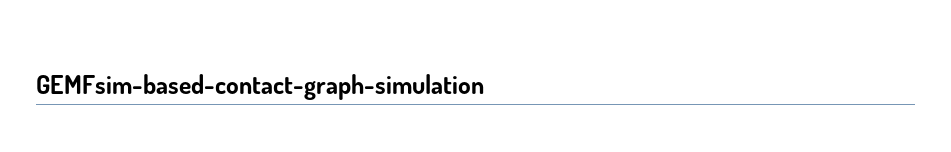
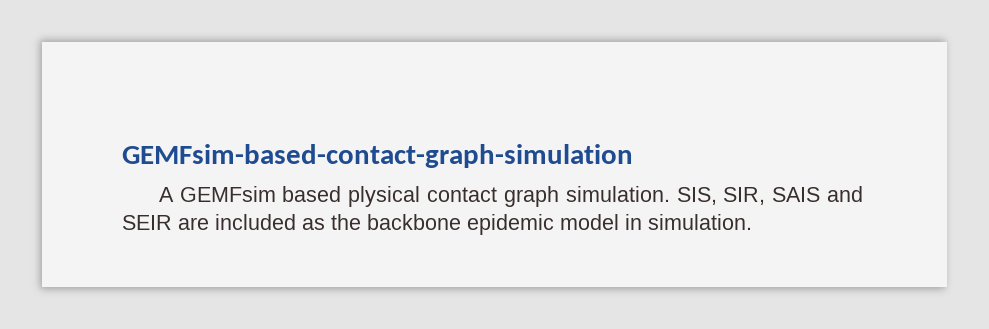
+ A GEMFsim based plysical contact graph simulation. SIS, SIR, SAIS and SEIR are included as the backbone epidemic model in simulation.

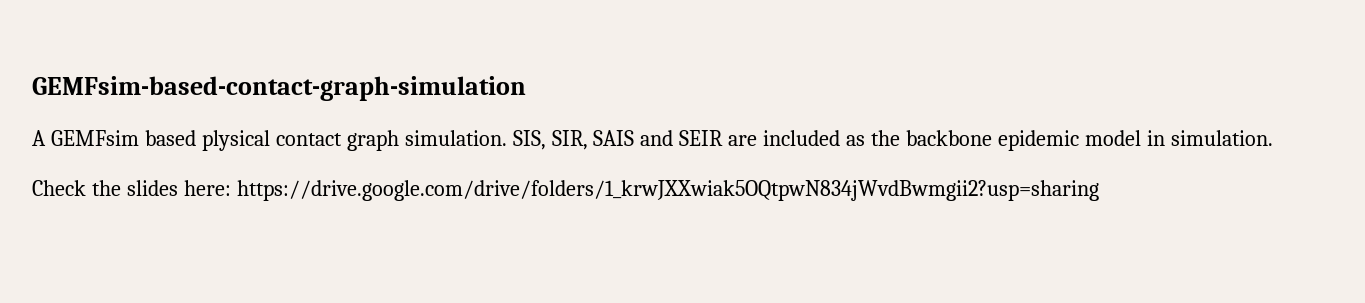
+ Check the slides here: https://drive.google.com/drive/folders/1_krwJXXwiak5OQtpwN834jWvdBwmgii2?usp=sharing

